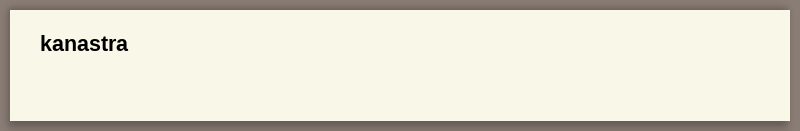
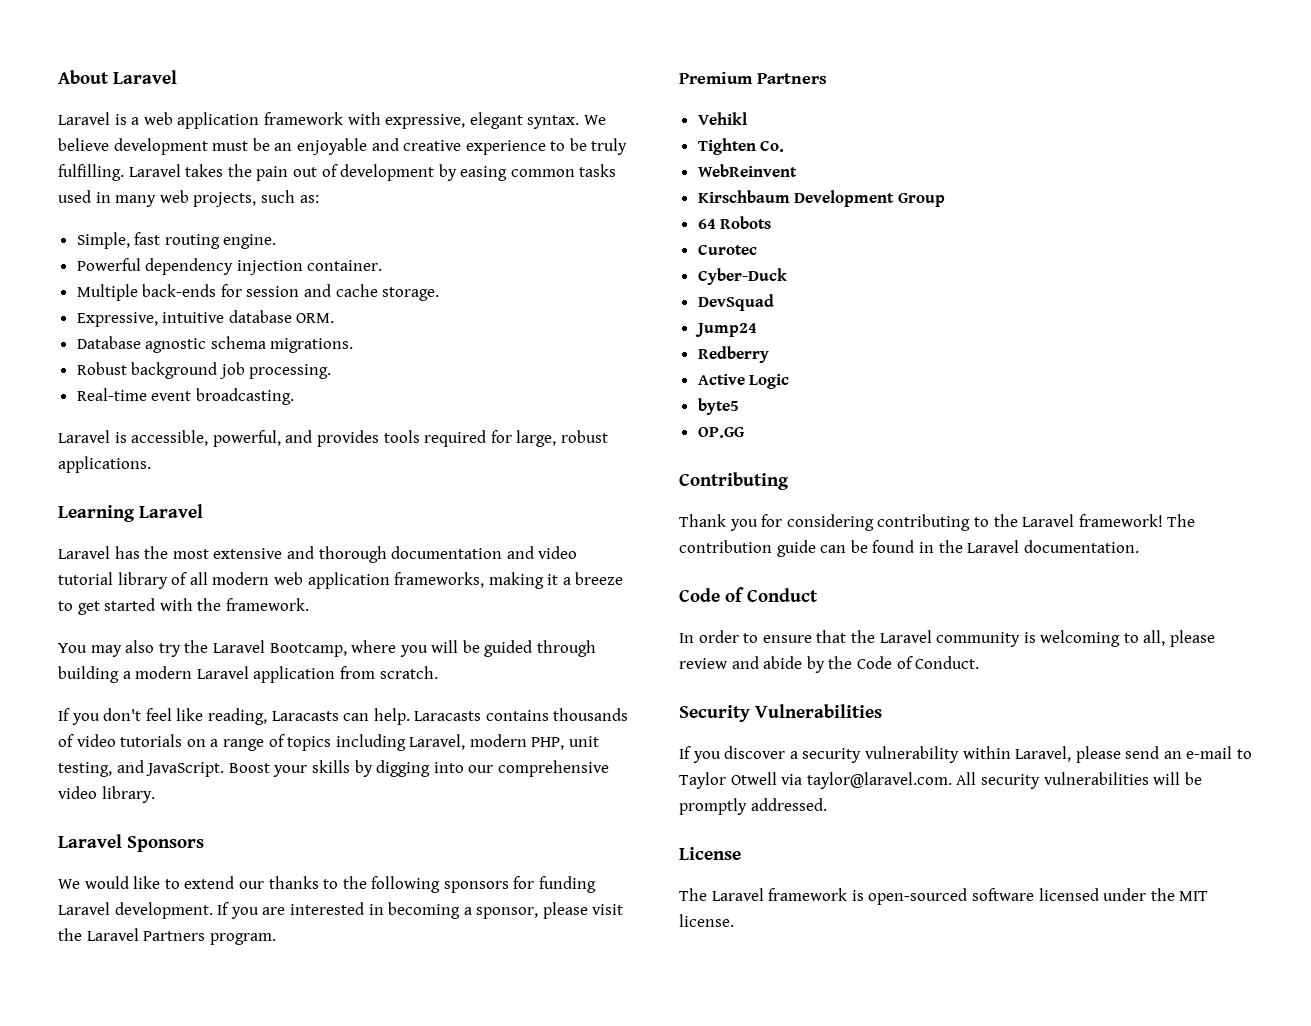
- kanastra
+ About Laravel
+ Laravel is a web application framework with expressive, elegant syntax. We believe development must be an enjoyable and creative experience to be truly fulfilling. Laravel takes the pain out of development by easing common tasks used in many web projects, such as:
+ Simple, fast routing engine.
+ Powerful dependency injection container.
+ Multiple back-ends for session and cache storage.
+ Expressive, intuitive database ORM.
+ Database agnostic schema migrations.
+ Robust background job processing.
+ Real-time event broadcasting.
+ Laravel is accessible, powerful, and provides tools required for large, robust applications.
+ Learning Laravel
+ Laravel has the most extensive and thorough documentation and video tutorial library of all modern web application frameworks, making it a breeze to get started with the framework.
+ You may also try the Laravel Bootcamp, where you will be guided through building a modern Laravel application from scratch.
+ If you don't feel like reading, Laracasts can help. Laracasts contains thousands of video tutorials on a range of topics including Laravel, modern PHP, unit testing, and JavaScript. Boost your skills by digging into our comprehensive video library.
+ Laravel Sponsors
+ We would like to extend our thanks to the following sponsors for funding Laravel development. If you are interested in becoming a sponsor, please visit the Laravel Partners program.
+ Premium Partners
+ Vehikl
+ Tighten Co.
+ WebReinvent
+ Kirschbaum Development Group
+ 64 Robots
+ Curotec
+ Cyber-Duck
+ DevSquad
+ Jump24
+ Redberry
+ Active Logic
+ byte5
+ OP.GG
+ Contributing
+ Thank you for considering contributing to the Laravel framework! The contribution guide can be found in the Laravel documentation.
+ Code of Conduct
+ In order to ensure that the Laravel community is welcoming to all, please review and abide by the Code of Conduct.
+ Security Vulnerabilities
+ If you discover a security vulnerability within Laravel, please send an e-mail to Taylor Otwell via taylor@laravel.com. All security vulnerabilities will be promptly addressed.
+ License
+ The Laravel framework is open-sourced software licensed under the MIT license.

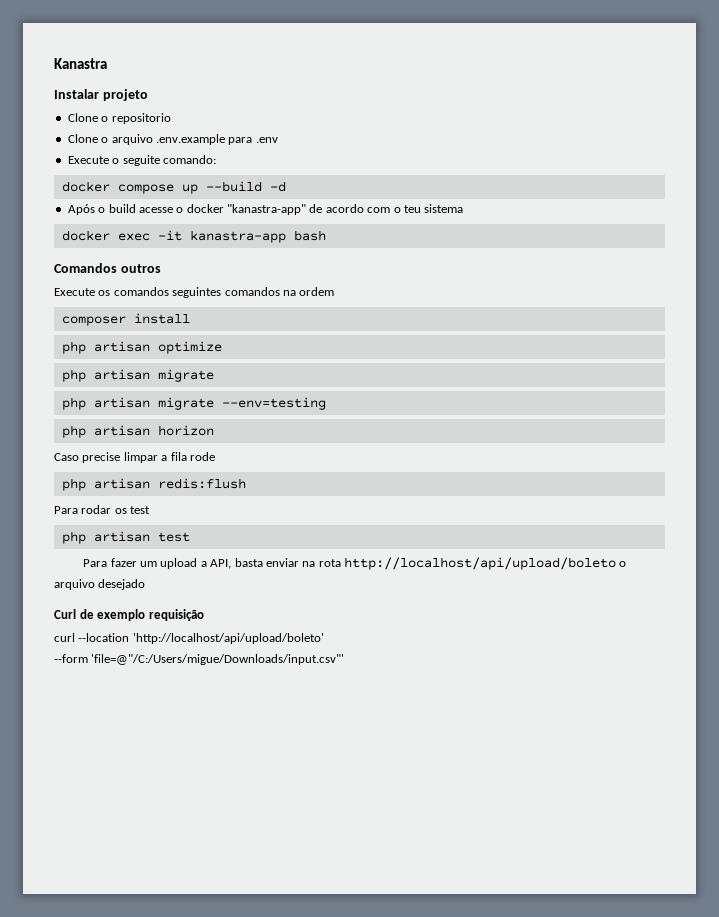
- About Laravel
- Laravel is a web application framework with expressive, elegant syntax. We believe development must be an enjoyable and creative experience to be truly fulfilling. Laravel takes the pain out of development by easing common tasks used in many web projects, such as:
- Simple, fast routing engine.
- Powerful dependency injection container.
- Multiple back-ends for session and cache storage.
- Expressive, intuitive database ORM.
- Database agnostic schema migrations.
- Robust background job processing.
- Real-time event broadcasting.
- Laravel is accessible, powerful, and provides tools required for large, robust applications.
- Learning Laravel
- Laravel has the most extensive and thorough documentation and video tutorial library of all modern web application frameworks, making it a breeze to get started with the framework.
- You may also try the Laravel Bootcamp, where you will be guided through building a modern Laravel application from scratch.
- If you don't feel like reading, Laracasts can help. Laracasts contains thousands of video tutorials on a range of topics including Laravel, modern PHP, unit testing, and JavaScript. Boost your skills by digging into our comprehensive video library.
- Laravel Sponsors
- We would like to extend our thanks to the following sponsors for funding Laravel development. If you are interested in becoming a sponsor, please visit the Laravel Partners program.
- Premium Partners
- Vehikl
- Tighten Co.
- WebReinvent
- Kirschbaum Development Group
- 64 Robots
- Curotec
- Cyber-Duck
- DevSquad
- Jump24
- Redberry
- Active Logic
- byte5
- OP.GG
- Contributing
- Thank you for considering contributing to the Laravel framework! The contribution guide can be found in the Laravel documentation.
- Code of Conduct
- In order to ensure that the Laravel community is welcoming to all, please review and abide by the Code of Conduct.
- Security Vulnerabilities
- If you discover a security vulnerability within Laravel, please send an e-mail to Taylor Otwell via taylor@laravel.com. All security vulnerabilities will be promptly addressed.
- License
- The Laravel framework is open-sourced software licensed under the MIT license.
+ Kanastra
+ Instalar projeto
+ Clone o repositorio
+ Clone o arquivo .env.example para .env
+ Execute o seguite comando:
+ docker compose up --build -d
+ Após o build acesse o docker "kanastra-app" de acordo com o teu sistema
+ docker exec -it kanastra-app bash
+ Comandos outros
+ Execute os comandos seguintes comandos na ordem
+ composer install
+ php artisan optimize
+ php artisan migrate
+ php artisan migrate --env=testing
+ php artisan horizon
+ Caso precise limpar a fila rode
+ php artisan redis:flush
+ Para rodar os test
+ php artisan test
+ Para fazer um upload a API, basta enviar na rota http://localhost/api/upload/boleto o arquivo desejado
+ Curl de exemplo requisição
+ curl --location 'http://localhost/api/upload/boleto'
+ --form 'file=@"/C:/Users/migue/Downloads/input.csv"'

